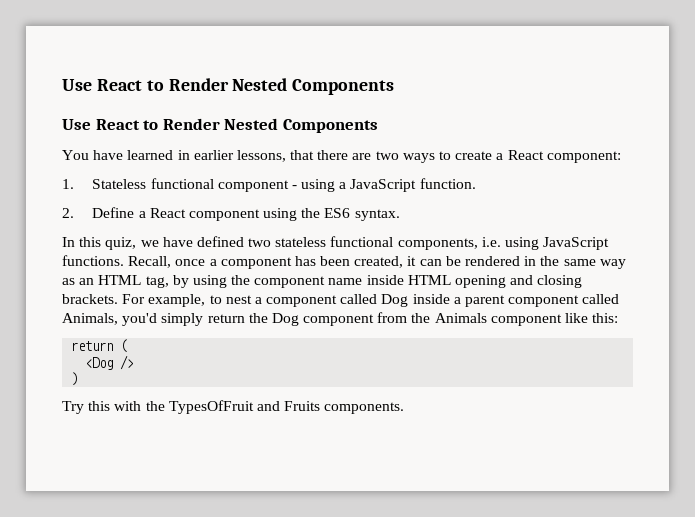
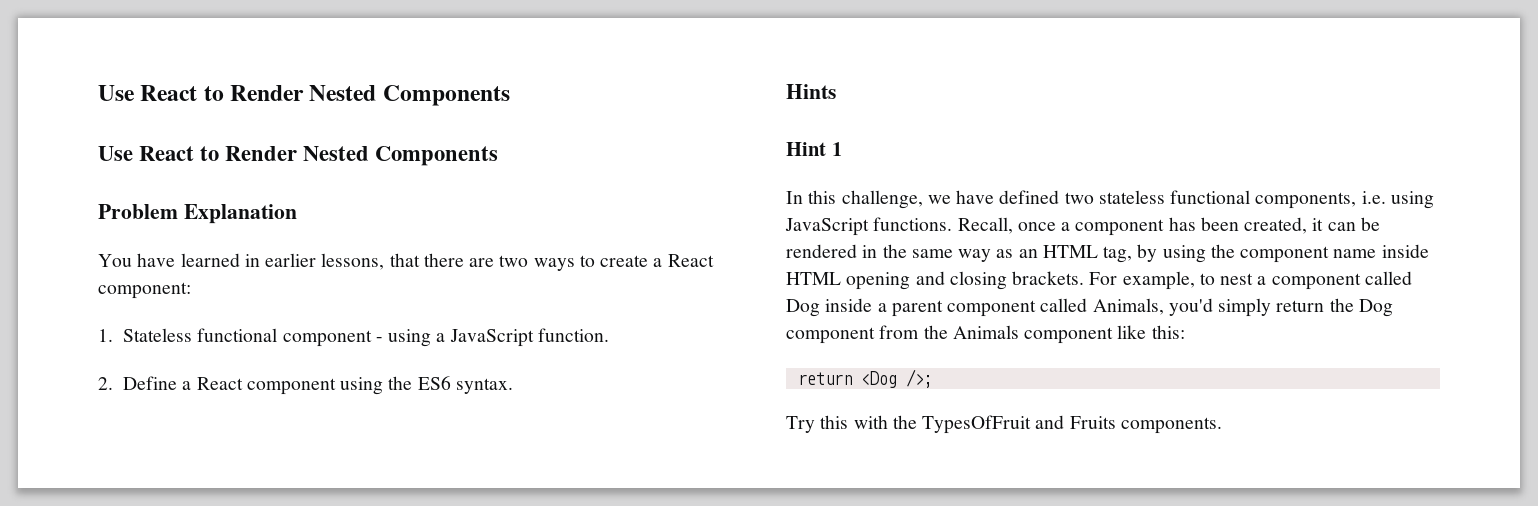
+ Problem Explanation
+ Hints
+ Hint 1
- In this quiz, we have defined two stateless functional components, i.e. using JavaScript functions.
+ In this challenge, we have defined two stateless functional components, i.e. using JavaScript functions.
- return (
- <Dog />
- )
+ return <Dog />;

